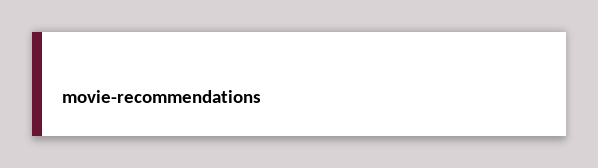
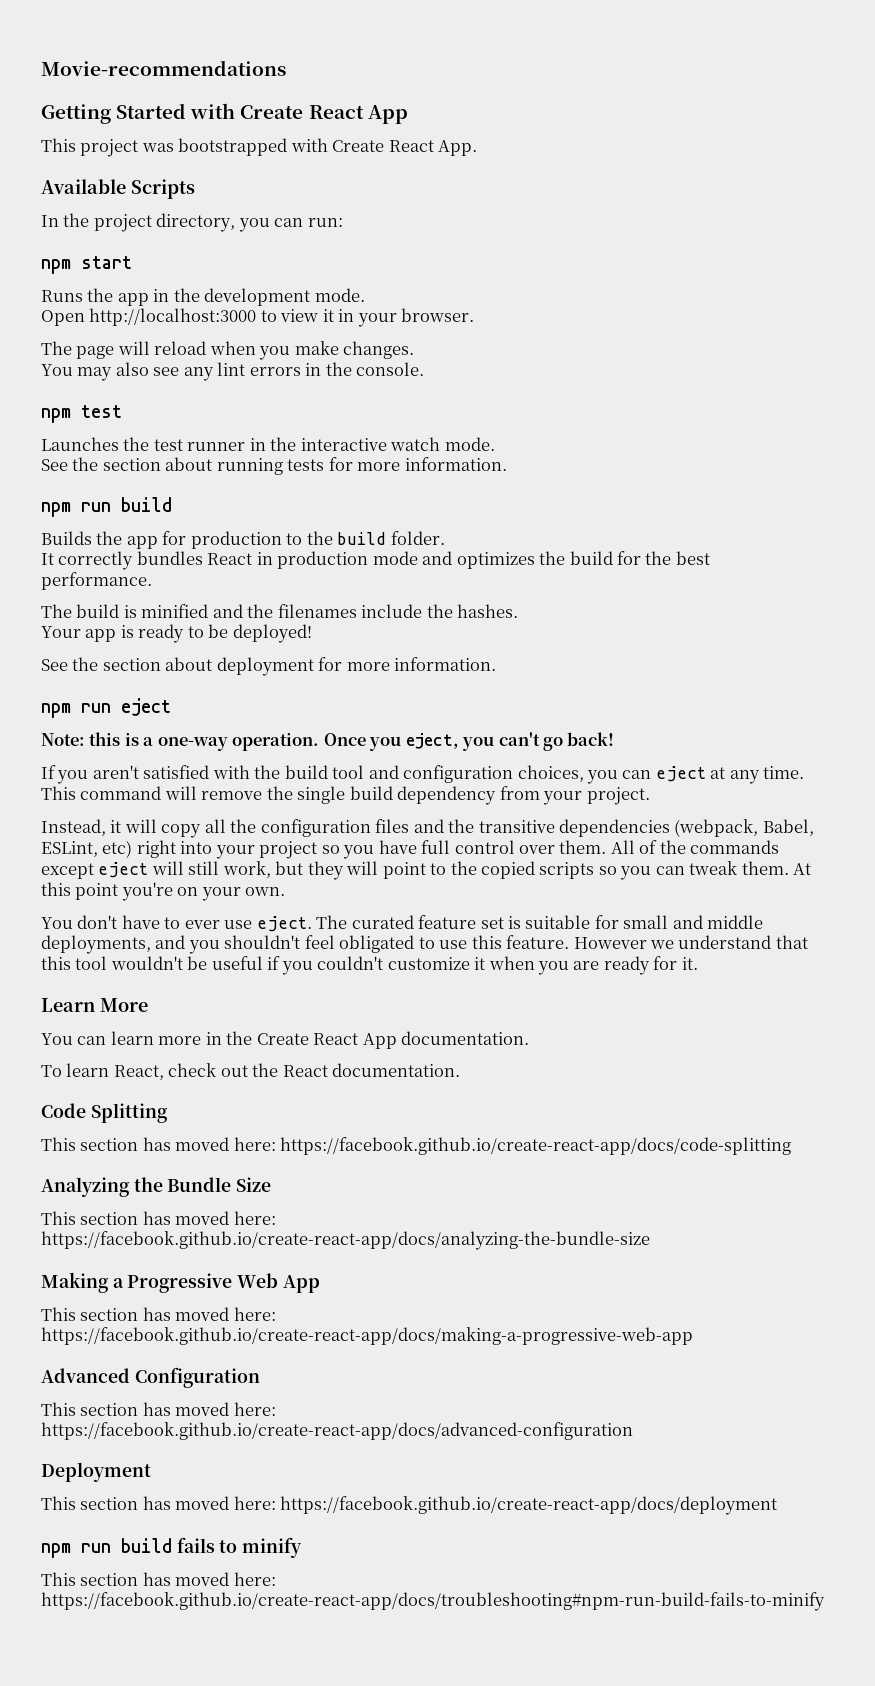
- movie-recommendations
+ Movie-recommendations
+ Getting Started with Create React App
+ This project was bootstrapped with Create React App.
+ Available Scripts
+ In the project directory, you can run:
+ npm start
+ Runs the app in the development mode.
+ Open http://localhost:3000 to view it in your browser.
+ The page will reload when you make changes.
+ You may also see any lint errors in the console.
+ npm test
+ Launches the test runner in the interactive watch mode.
+ See the section about running tests for more information.
+ npm run build
+ Builds the app for production to the build folder.
+ It correctly bundles React in production mode and optimizes the build for the best performance.
+ The build is minified and the filenames include the hashes.
+ Your app is ready to be deployed!
+ See the section about deployment for more information.
+ npm run eject
+ Note: this is a one-way operation. Once you eject, you can't go back!
+ If you aren't satisfied with the build tool and configuration choices, you can eject at any time. This command will remove the single build dependency from your project.
+ Instead, it will copy all the configuration files and the transitive dependencies (webpack, Babel, ESLint, etc) right into your project so you have full control over them. All of the commands except eject will still work, but they will point to the copied scripts so you can tweak them. At this point you're on your own.
+ You don't have to ever use eject. The curated feature set is suitable for small and middle deployments, and you shouldn't feel obligated to use this feature. However we understand that this tool wouldn't be useful if you couldn't customize it when you are ready for it.
+ Learn More
+ You can learn more in the Create React App documentation.
+ To learn React, check out the React documentation.
+ Code Splitting
+ This section has moved here: https://facebook.github.io/create-react-app/docs/code-splitting
+ Analyzing the Bundle Size
+ This section has moved here: https://facebook.github.io/create-react-app/docs/analyzing-the-bundle-size
+ Making a Progressive Web App
+ This section has moved here: https://facebook.github.io/create-react-app/docs/making-a-progressive-web-app
+ Advanced Configuration
+ This section has moved here: https://facebook.github.io/create-react-app/docs/advanced-configuration
+ Deployment
+ This section has moved here: https://facebook.github.io/create-react-app/docs/deployment
+ npm run build fails to minify
+ This section has moved here: https://facebook.github.io/create-react-app/docs/troubleshooting#npm-run-build-fails-to-minify

